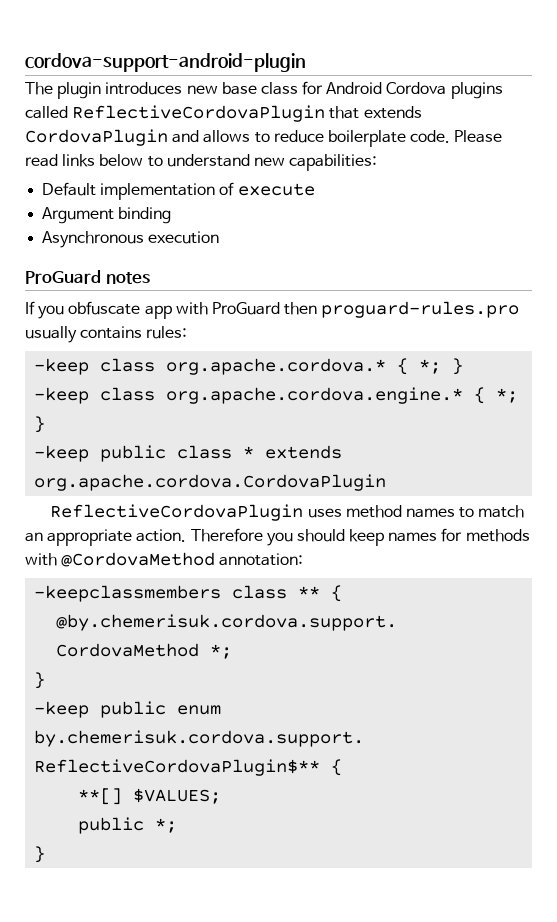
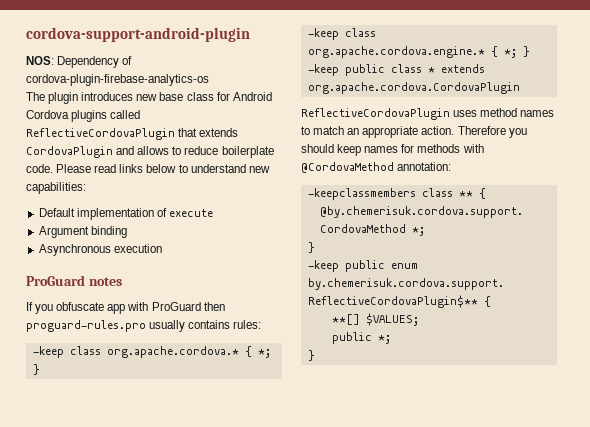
+ NOS: Dependency of cordova-plugin-firebase-analytics-os

